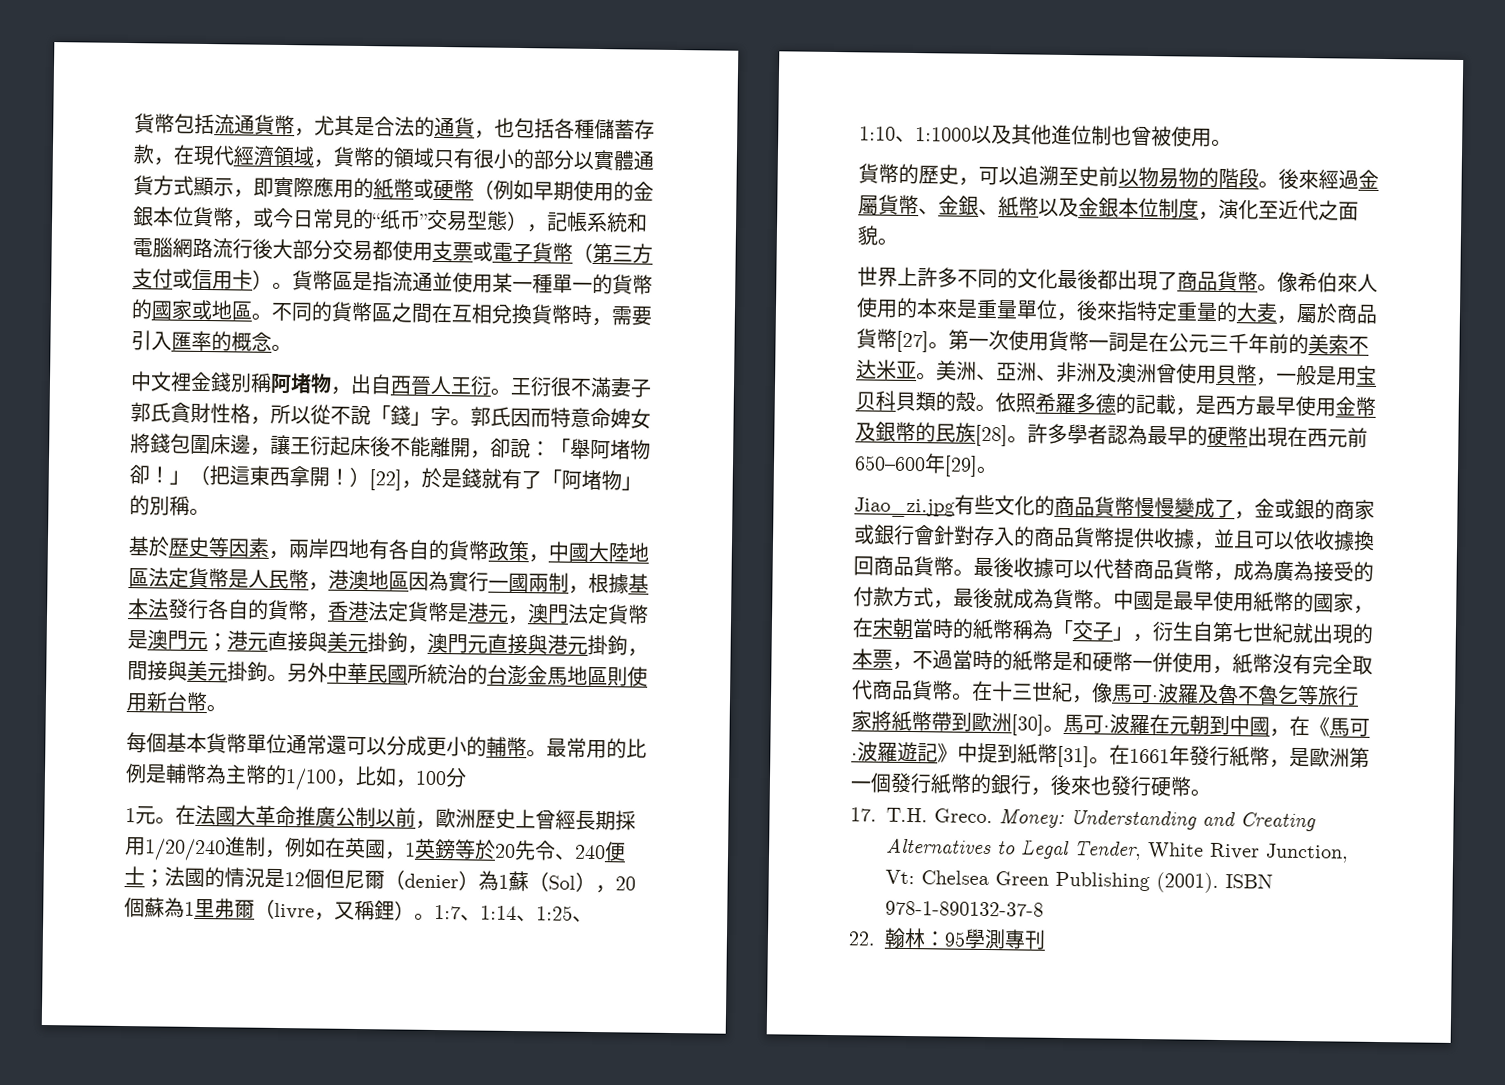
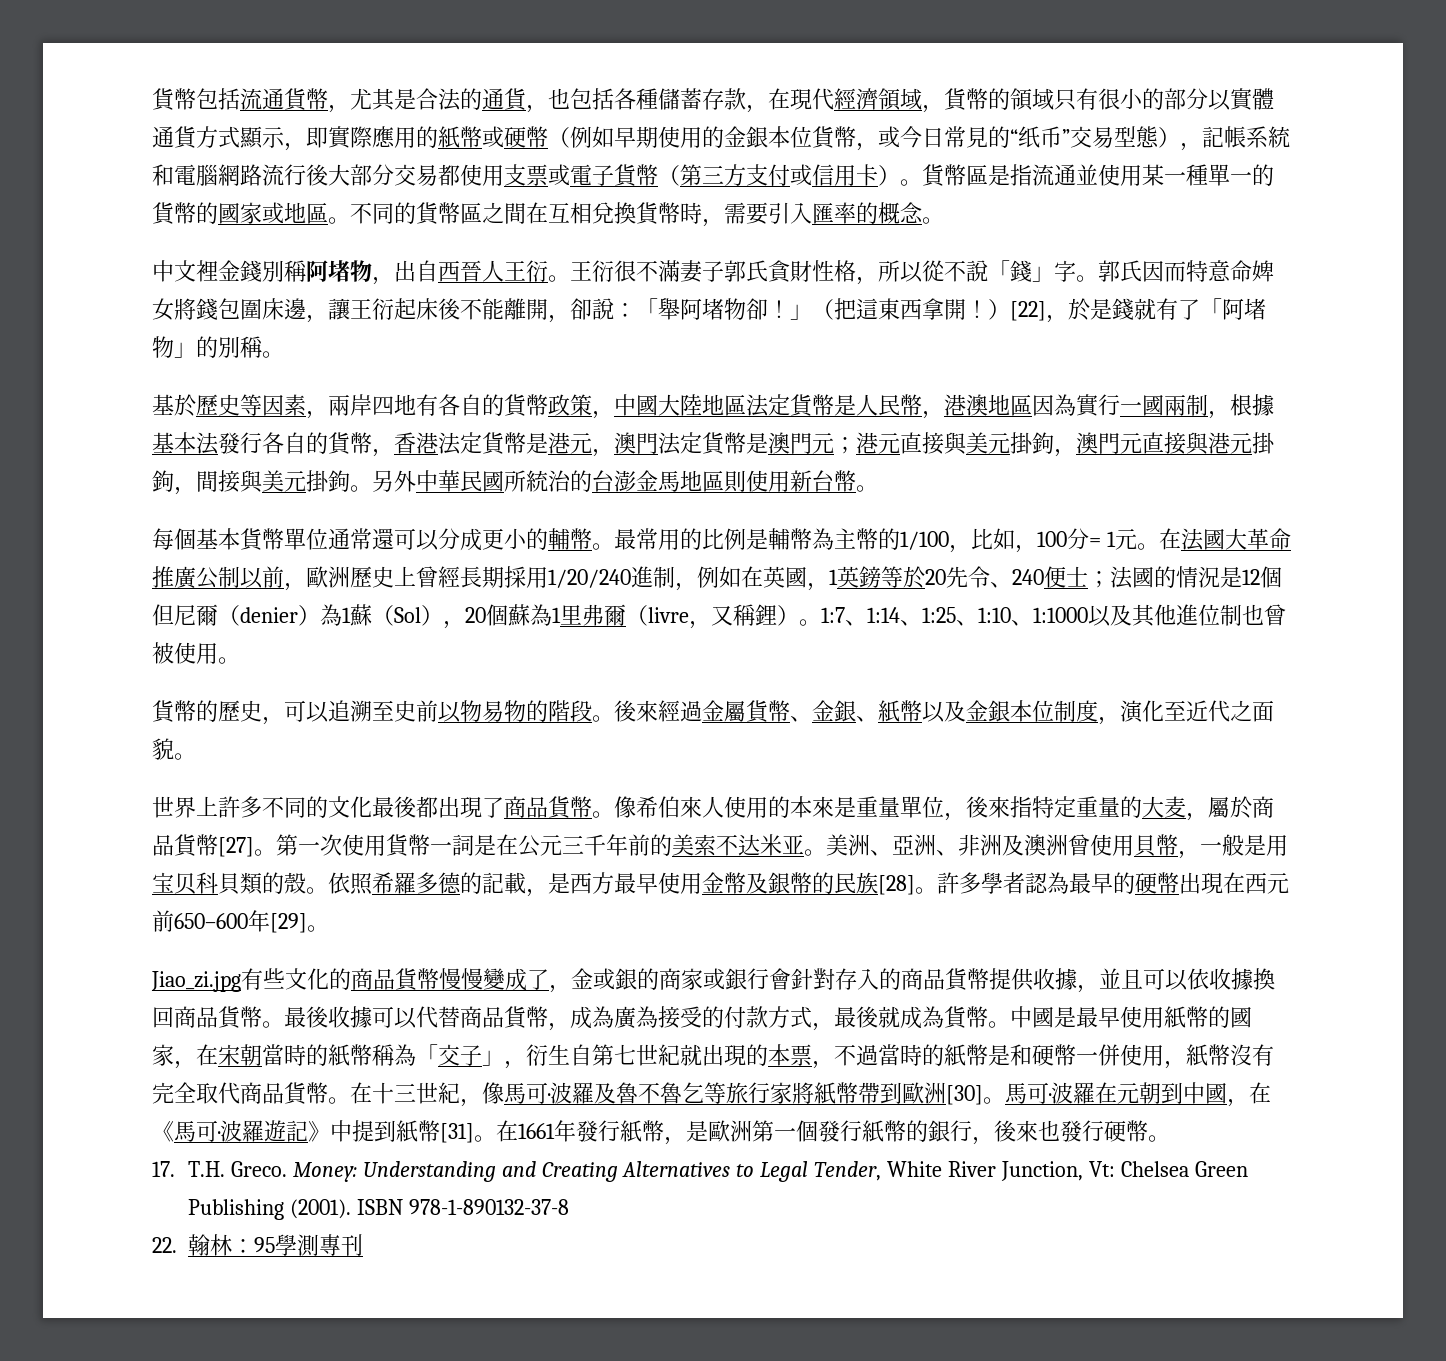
- 最常用的比例是輔幣為主幣的1/100，比如，100分
- 1元。
+ 最常用的比例是輔幣為主幣的1/100，比如，100分= 1元。

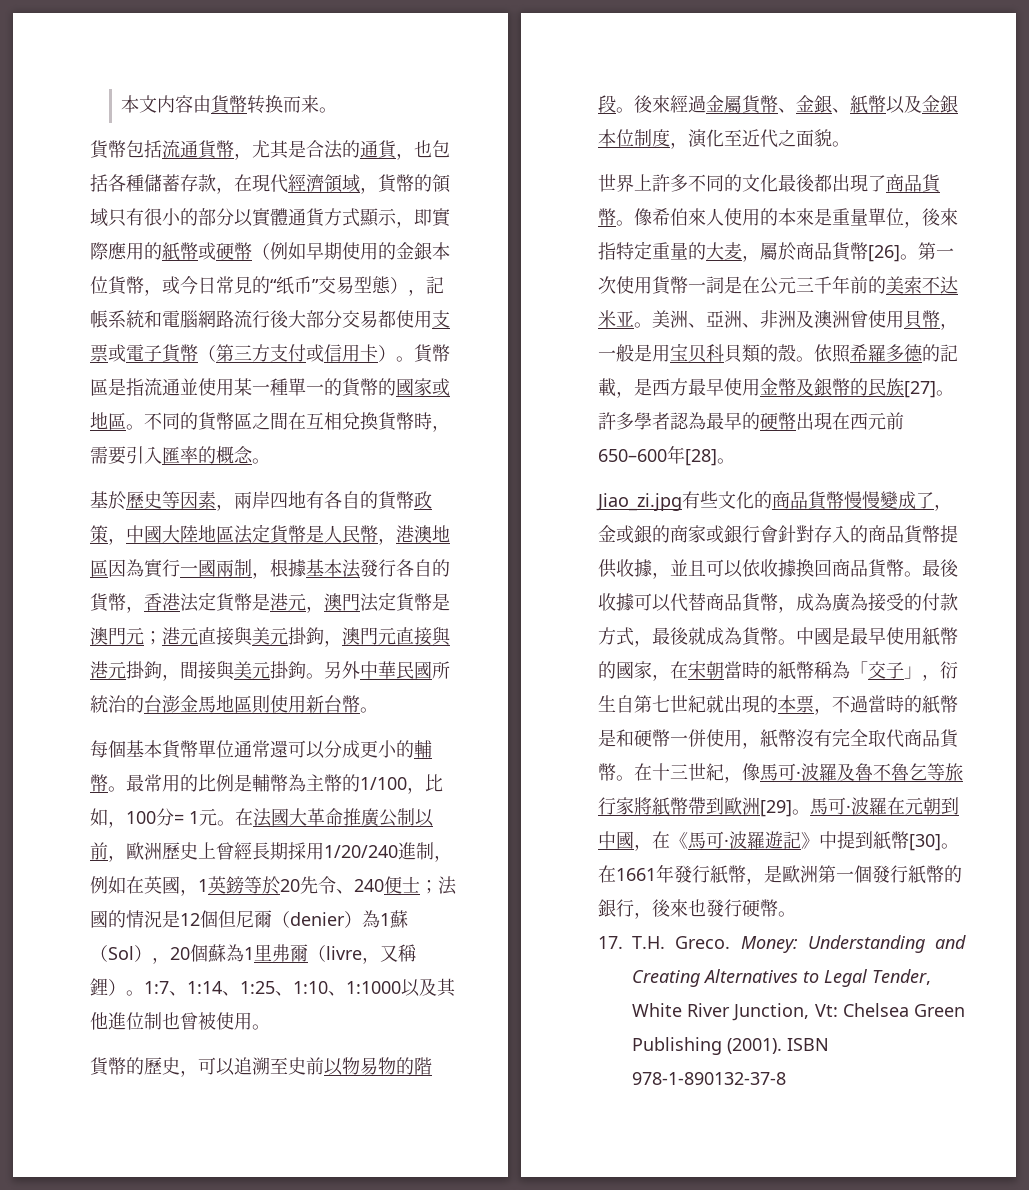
+ 本文内容由貨幣转换而来。
- 中文裡金錢別稱阿堵物，出自西晉人王衍。王衍很不滿妻子郭氏貪財性格，所以從不說「錢」字。郭氏因而特意命婢女將錢包圍床邊，讓王衍起床後不能離開，卻說：「舉阿堵物卻！」（把這東西拿開！）[22]，於是錢就有了「阿堵物」的別稱。
- 像希伯來人使用的本來是重量單位，後來指特定重量的大麦，屬於商品貨幣[27]。
+ 像希伯來人使用的本來是重量單位，後來指特定重量的大麦，屬於商品貨幣[26]。
- 依照希羅多德的記載，是西方最早使用金幣及銀幣的民族[28]。
+ 依照希羅多德的記載，是西方最早使用金幣及銀幣的民族[27]。
- 許多學者認為最早的硬幣出現在西元前650–600年[29]。
+ 許多學者認為最早的硬幣出現在西元前650–600年[28]。
- 在十三世紀，像馬可·波羅及魯不魯乞等旅行家將紙幣帶到歐洲[30]。
+ 在十三世紀，像馬可·波羅及魯不魯乞等旅行家將紙幣帶到歐洲[29]。
- 馬可·波羅在元朝到中國，在《馬可·波羅遊記》中提到紙幣[31]。
+ 馬可·波羅在元朝到中國，在《馬可·波羅遊記》中提到紙幣[30]。
- 22.翰林：95學測專刊

